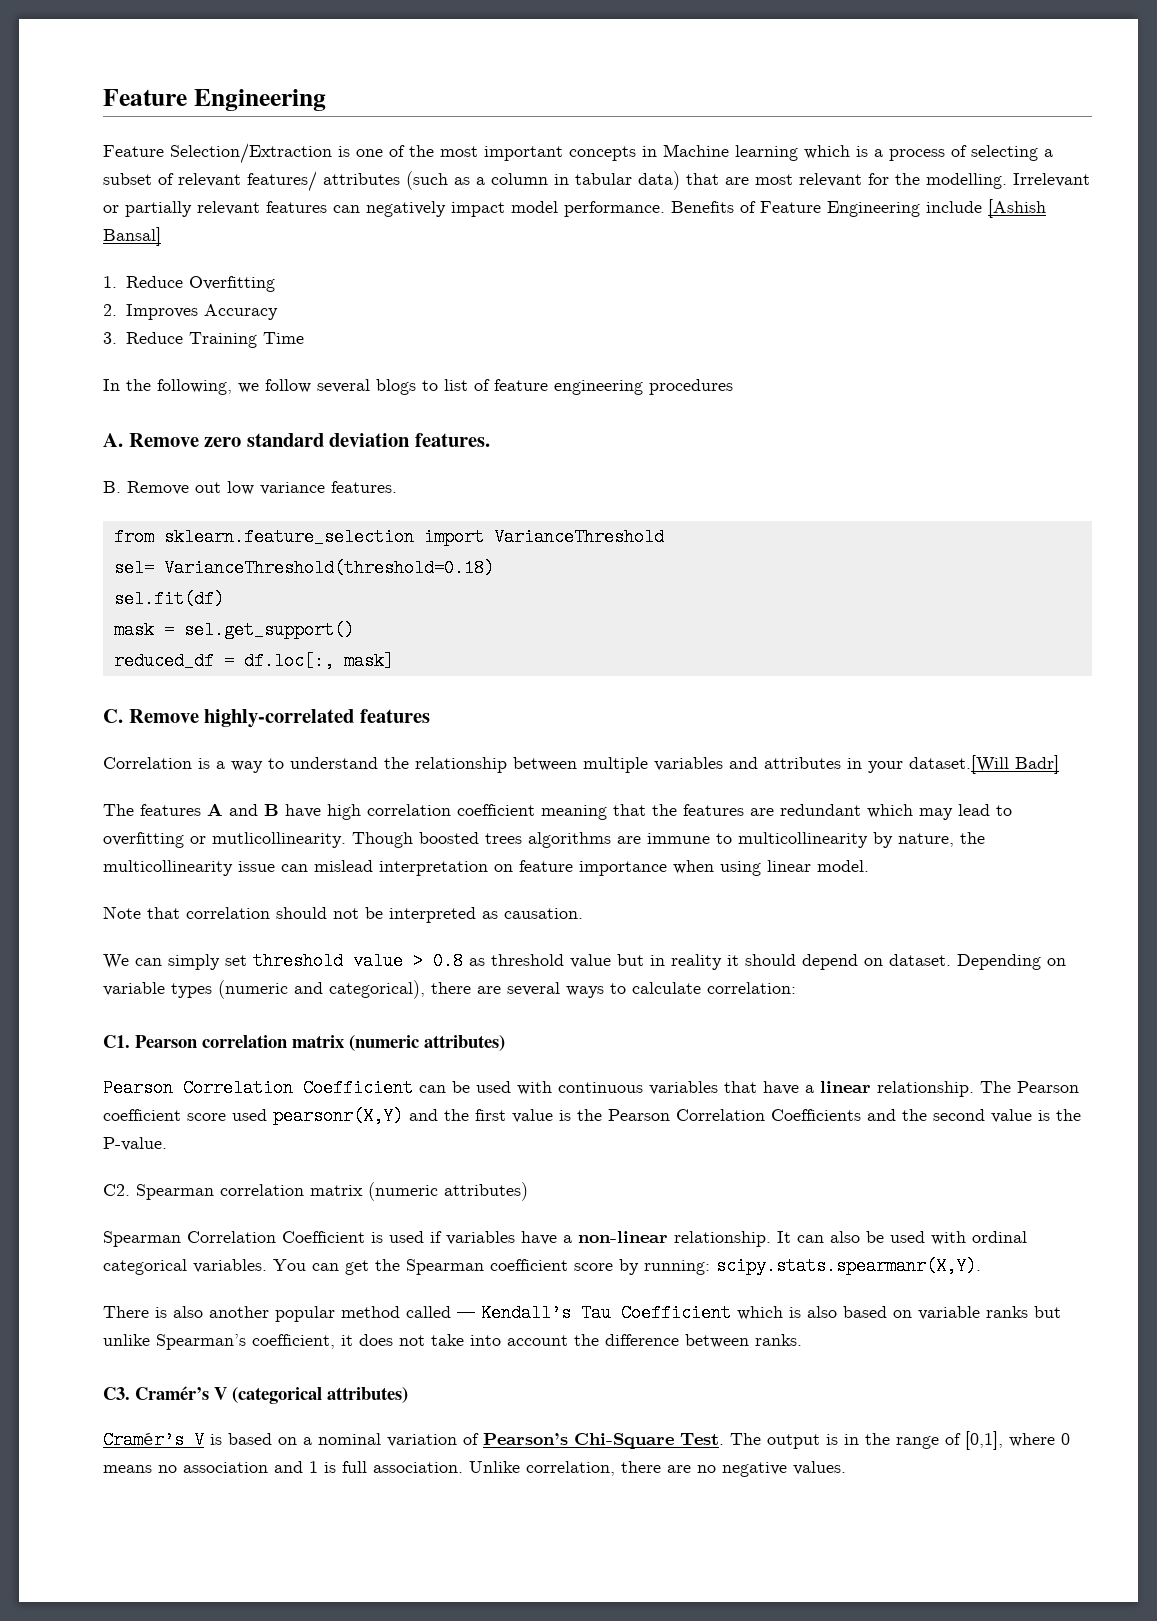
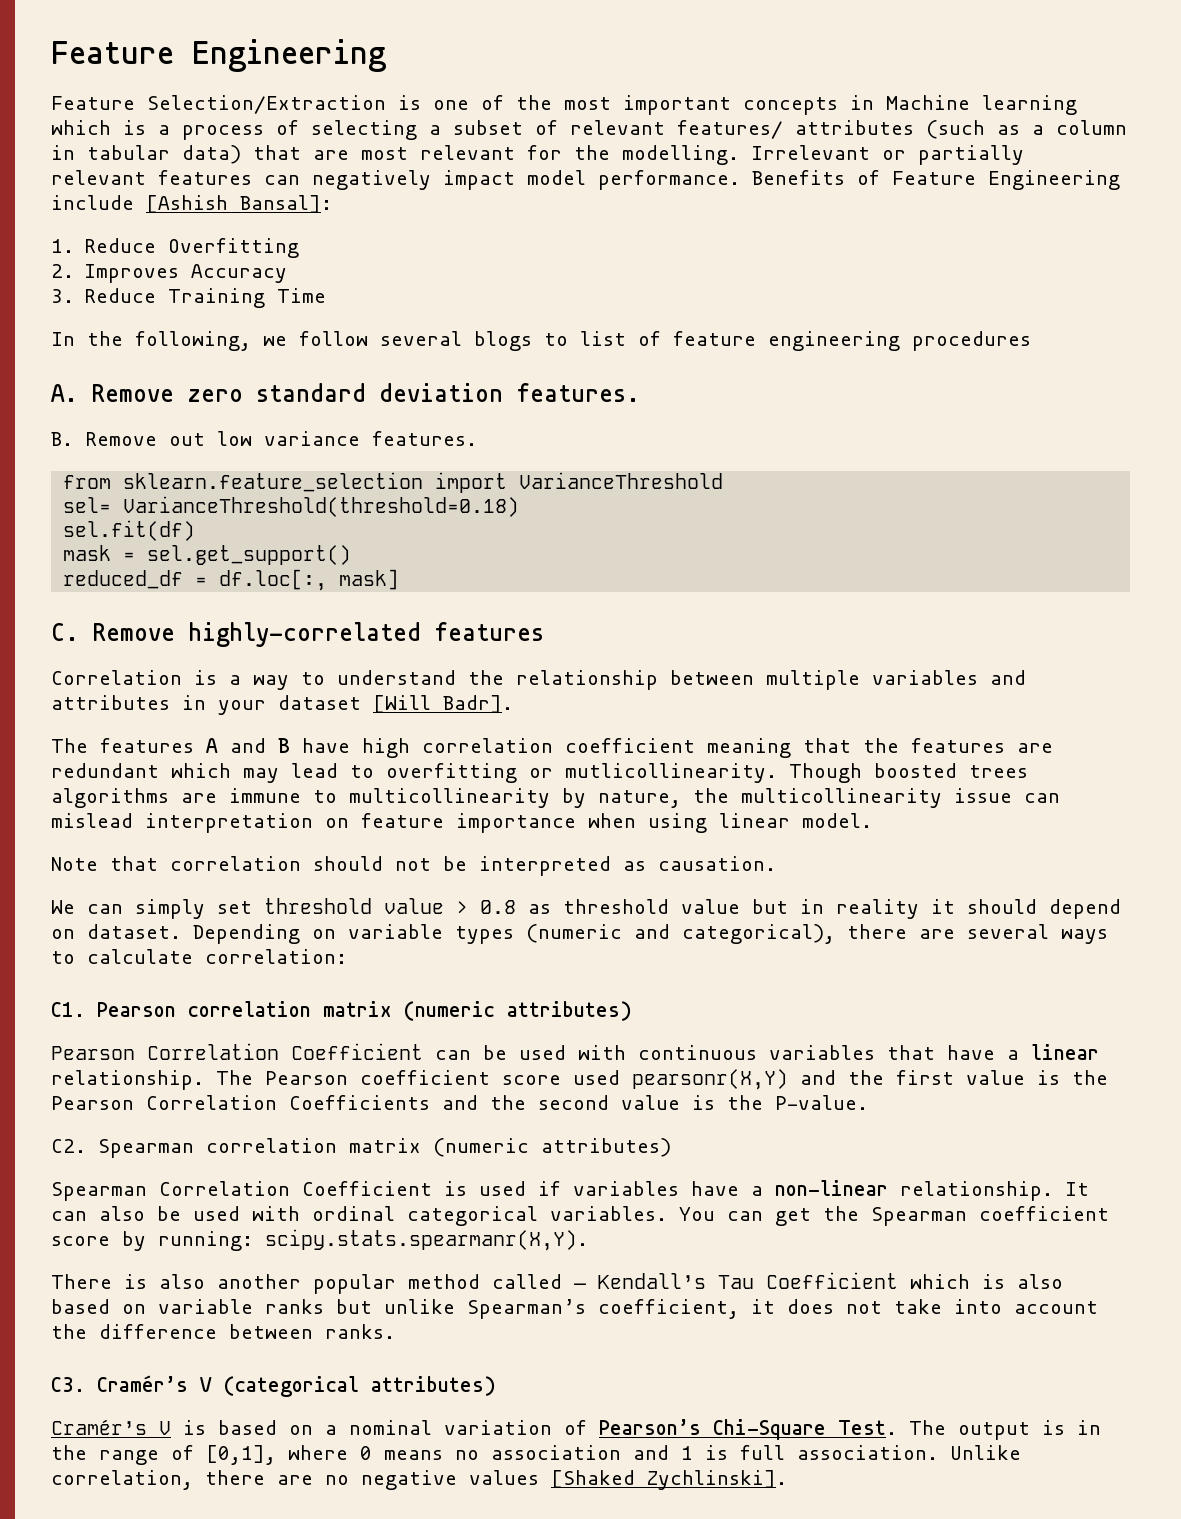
- Benefits of Feature Engineering include [Ashish Bansal]
+ Benefits of Feature Engineering include [Ashish Bansal]:
- Correlation is a way to understand the relationship between multiple variables and attributes in your dataset.[Will Badr]
+ Correlation is a way to understand the relationship between multiple variables and attributes in your dataset [Will Badr].
- Unlike correlation, there are no negative values.
+ Unlike correlation, there are no negative values [Shaked Zychlinski].

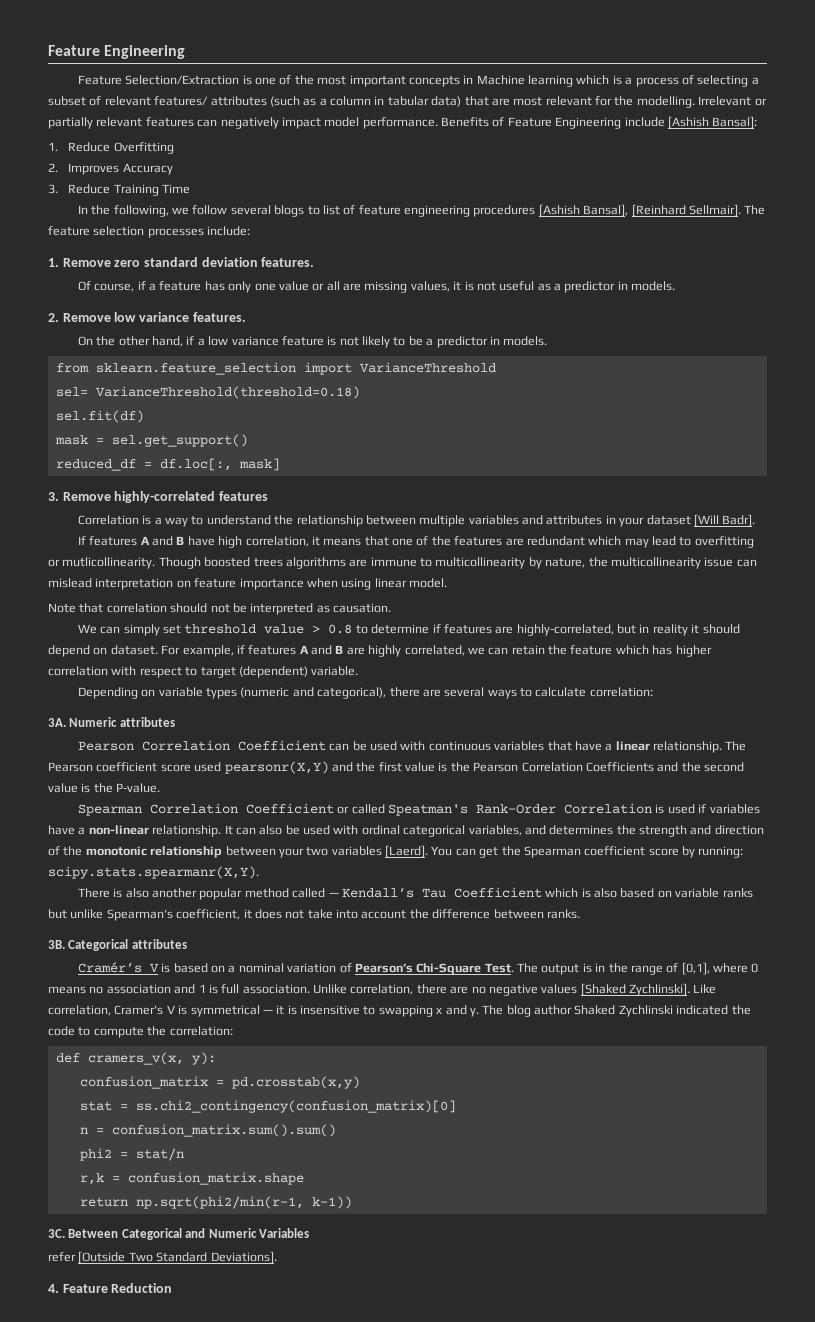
- In the following, we follow several blogs to list of feature engineering procedures
- A. Remove zero standard deviation features.
+ In the following, we follow several blogs to list of feature engineering procedures [Ashish Bansal], [Reinhard Sellmair]. The feature selection processes include:
+ 1. Remove zero standard deviation features.
- B. Remove out low variance features.
+ Of course, if a feature has only one value or all are missing values, it is not useful as a predictor in models.
+ 2. Remove low variance features.
+ On the other hand, if a low variance feature is not likely to be a predictor in models.
- C. Remove highly-correlated features
+ 3. Remove highly-correlated features
- The features A and B have high correlation coefficient meaning that the features are redundant which may lead to overfitting or mutlicollinearity.
+ If features A and B have high correlation, it means that one of the features are redundant which may lead to overfitting or mutlicollinearity.
- We can simply set threshold value > 0.8 as threshold value but in reality it should depend on dataset. Depending on variable types (numeric and categorical), there are several ways to calculate correlation:
+ We can simply set threshold value > 0.8 to determine if features are highly-correlated, but in reality it should depend on dataset. For example, if features A and B are highly correlated, we can retain the feature which has higher correlation with respect to target (dependent) variable.
+ Depending on variable types (numeric and categorical), there are several ways to calculate correlation:
- C1. Pearson correlation matrix (numeric attributes)
+ 3A. Numeric attributes
- C2. Spearman correlation matrix (numeric attributes)
- Spearman Correlation Coefficient is used if variables have a non-linear relationship.
+ Spearman Correlation Coefficient or called Speatman's Rank-Order Correlation is used if variables have a non-linear relationship.
- It can also be used with ordinal categorical variables.
+ It can also be used with ordinal categorical variables, and determines the strength and direction of the monotonic relationship between your two variables [Laerd].
- C3. Cramér’s V (categorical attributes)
+ 3B. Categorical attributes
+ Like correlation, Cramer’s V is symmetrical — it is insensitive to swapping x and y. The blog author Shaked Zychlinski indicated the code to compute the correlation:
+ def cramers_v(x, y):
+ confusion_matrix = pd.crosstab(x,y)
+ stat = ss.chi2_contingency(confusion_matrix)[0]
+ n = confusion_matrix.sum().sum()
+ phi2 = stat/n
+ r,k = confusion_matrix.shape
+ return np.sqrt(phi2/min(r-1, k-1))
+ 3C. Between Categorical and Numeric Variables
+ refer [Outside Two Standard Deviations].
+ 4. Feature Reduction

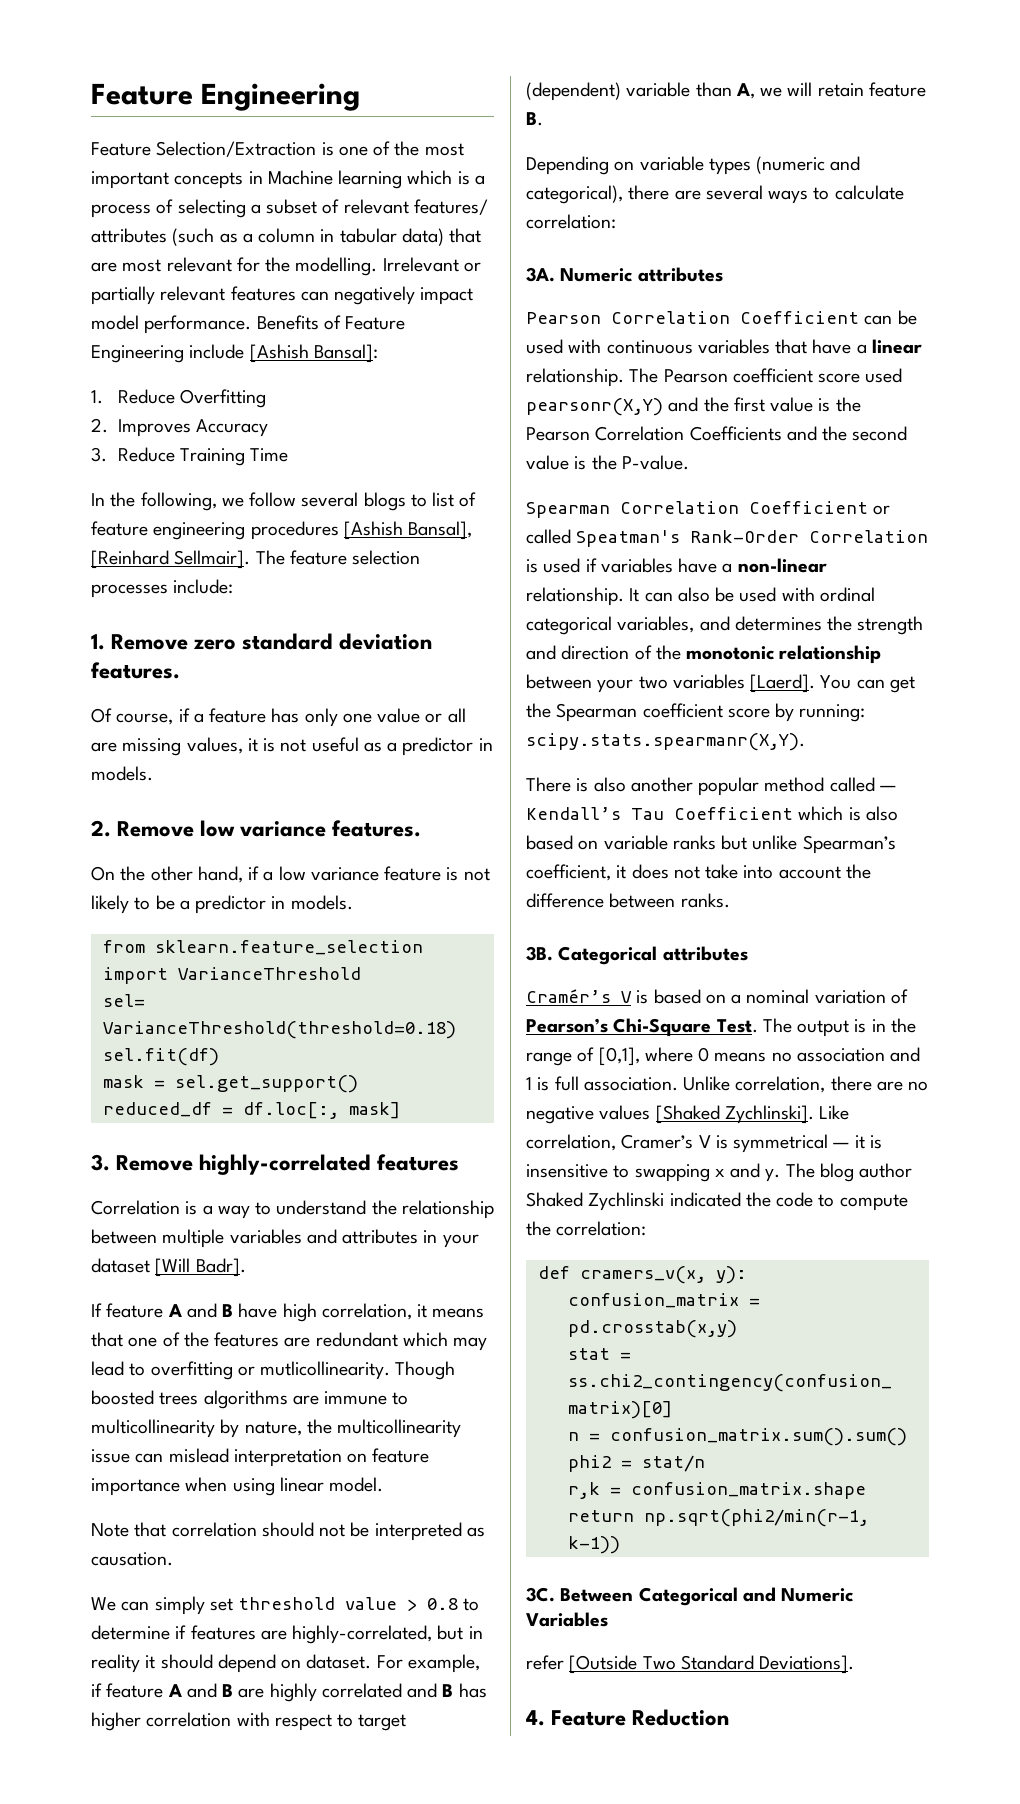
- If features A and B have high correlation, it means that one of the features are redundant which may lead to overfitting or mutlicollinearity.
+ If feature A and B have high correlation, it means that one of the features are redundant which may lead to overfitting or mutlicollinearity.
- For example, if features A and B are highly correlated, we can retain the feature which has higher correlation with respect to target (dependent) variable.
+ For example, if feature A and B are highly correlated and B has higher correlation with respect to target (dependent) variable than A, we will retain feature B.

